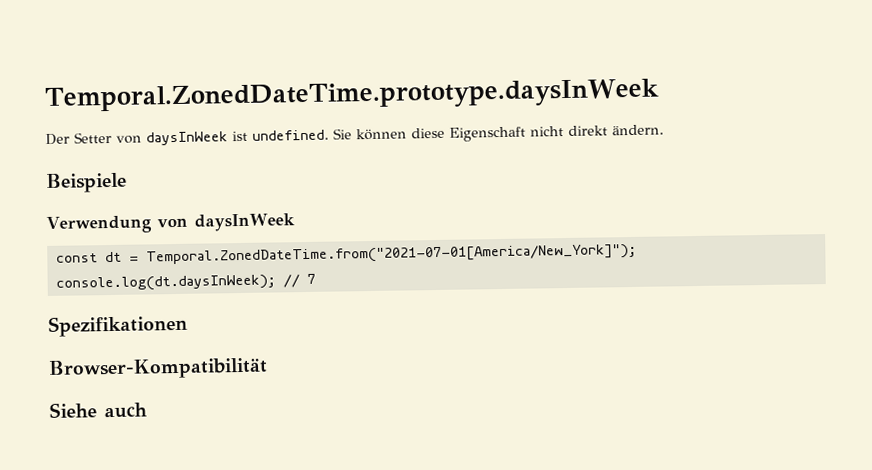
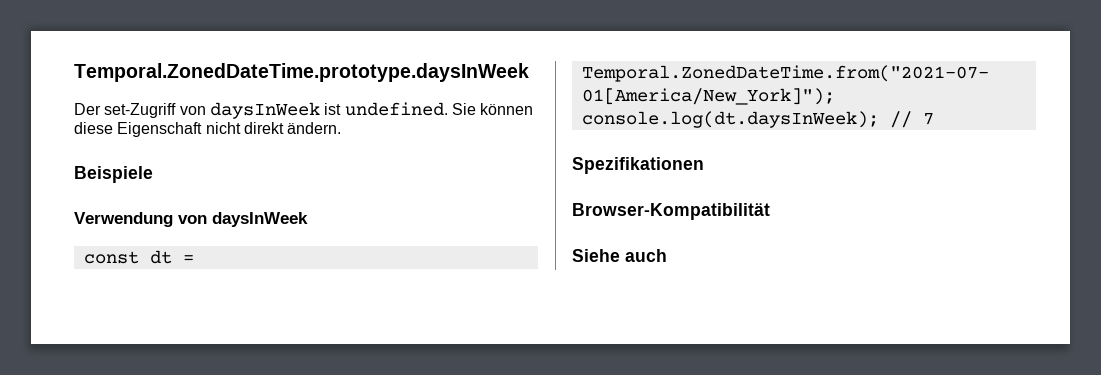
- Der Setter von daysInWeek ist undefined.
+ Der set-Zugriff von daysInWeek ist undefined.

